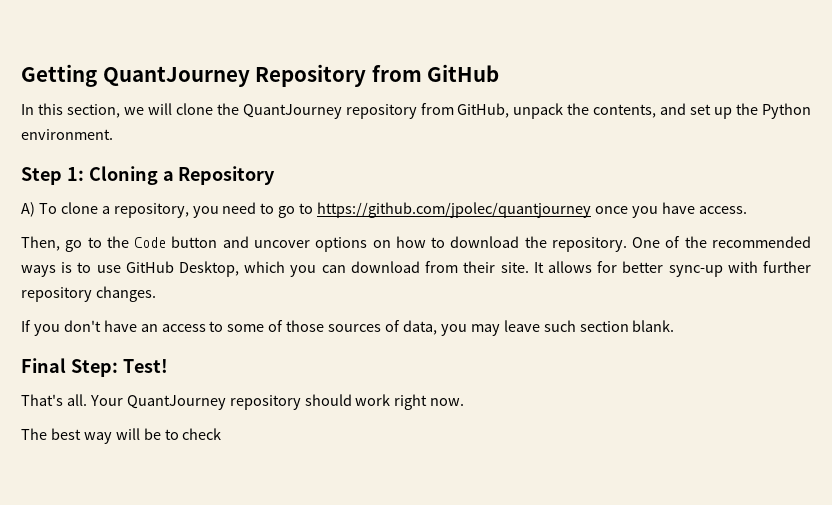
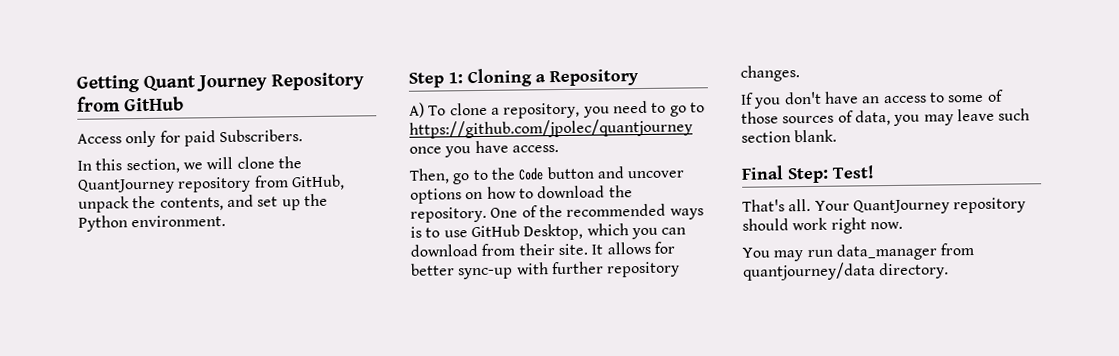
- Getting QuantJourney Repository from GitHub
+ Getting Quant Journey Repository from GitHub
+ Access only for paid Subscribers.
- The best way will be to check
+ You may run data_manager from quantjourney/data directory.

